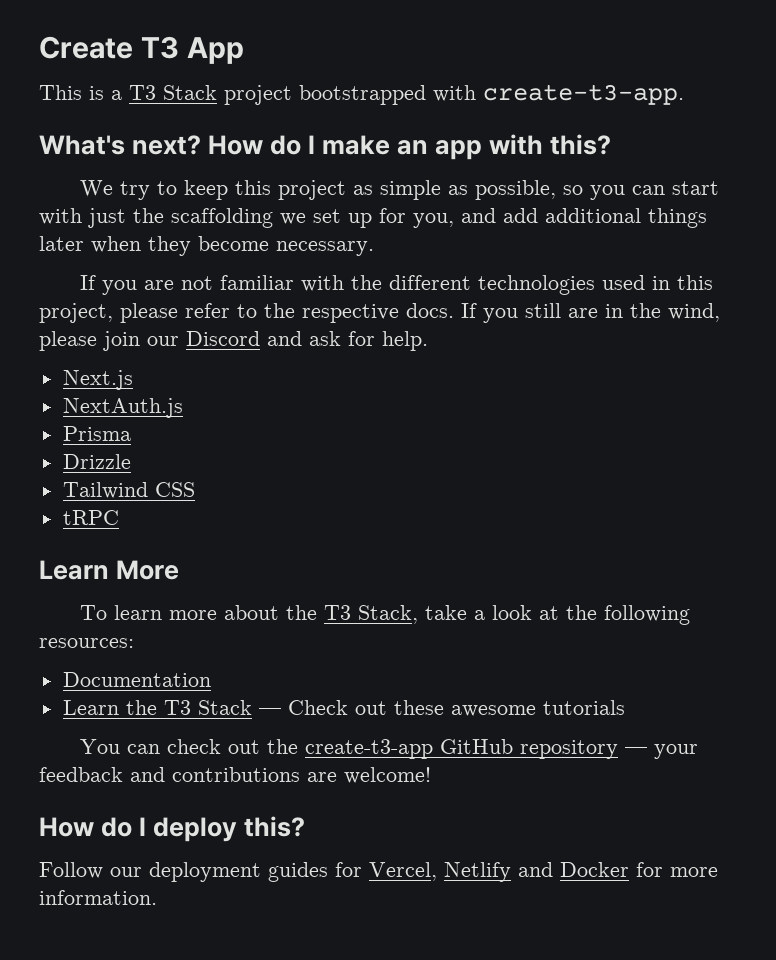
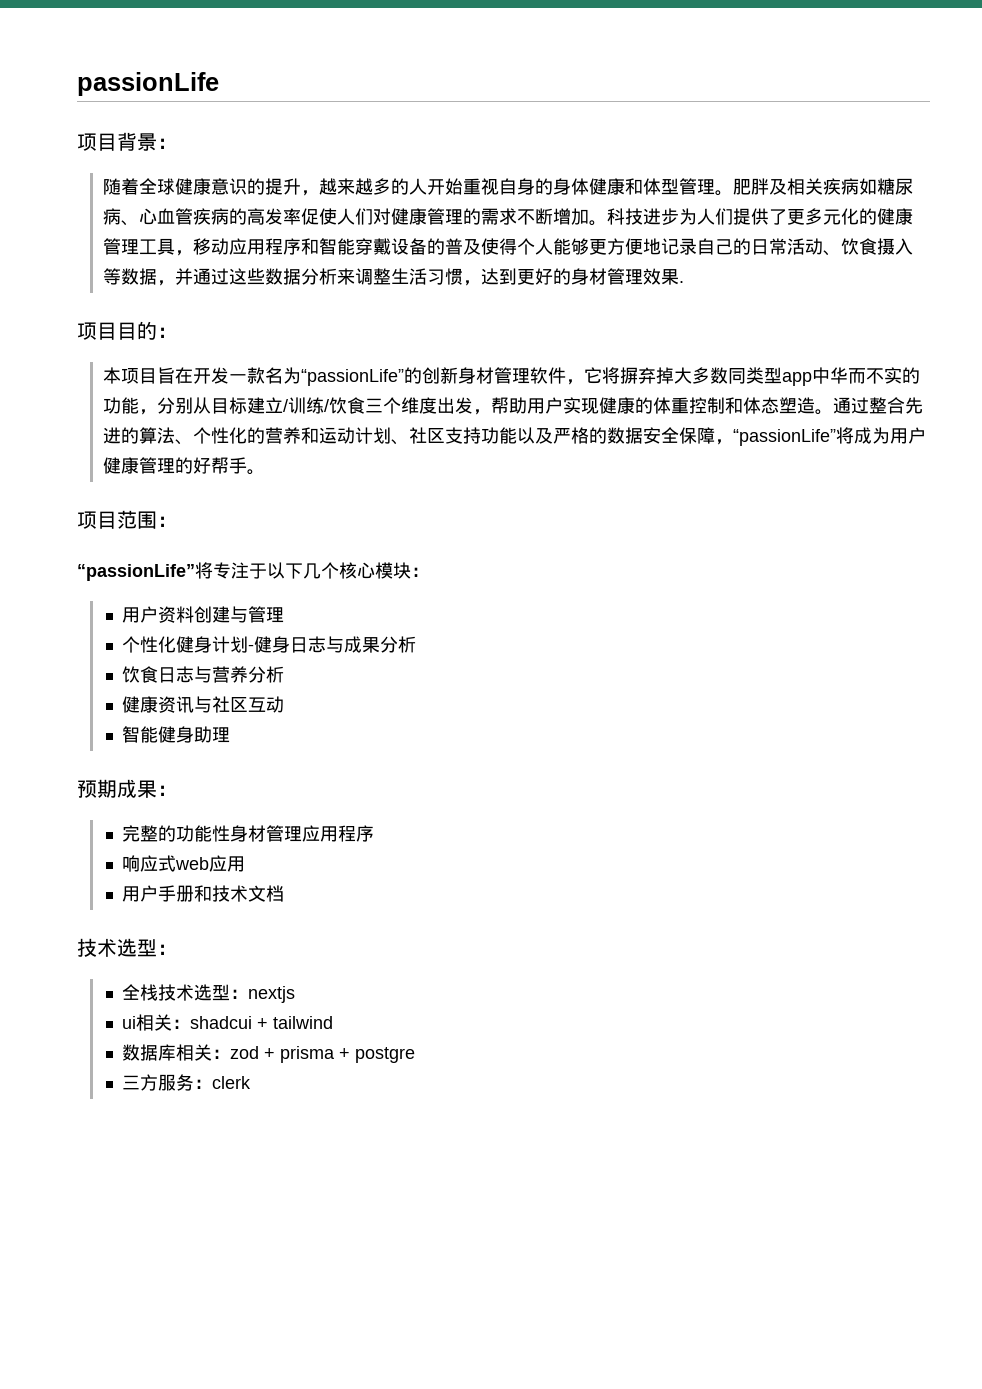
- Create T3 App
- This is a T3 Stack project bootstrapped with create-t3-app.
- What's next? How do I make an app with this?
- We try to keep this project as simple as possible, so you can start with just the scaffolding we set up for you, and add additional things later when they become necessary.
- If you are not familiar with the different technologies used in this project, please refer to the respective docs. If you still are in the wind, please join our Discord and ask for help.
- Next.js
- NextAuth.js
- Prisma
- Drizzle
- Tailwind CSS
- tRPC
- Learn More
- To learn more about the T3 Stack, take a look at the following resources:
- Documentation
- Learn the T3 Stack — Check out these awesome tutorials
- You can check out the create-t3-app GitHub repository — your feedback and contributions are welcome!
- How do I deploy this?
- Follow our deployment guides for Vercel, Netlify and Docker for more information.
+ passionLife
+ 项目背景：
+ 随着全球健康意识的提升，越来越多的人开始重视自身的身体健康和体型管理。肥胖及相关疾病如糖尿病、心血管疾病的高发率促使人们对健康管理的需求不断增加。科技进步为人们提供了更多元化的健康管理工具，移动应用程序和智能穿戴设备的普及使得个人能够更方便地记录自己的日常活动、饮食摄入等数据，并通过这些数据分析来调整生活习惯，达到更好的身材管理效果.
+ 项目目的：
+ 本项目旨在开发一款名为“passionLife”的创新身材管理软件，它将摒弃掉大多数同类型app中华而不实的功能，分别从目标建立/训练/饮食三个维度出发，帮助用户实现健康的体重控制和体态塑造。通过整合先进的算法、个性化的营养和运动计划、社区支持功能以及严格的数据安全保障，“passionLife”将成为用户健康管理的好帮手。
+ 项目范围：
+ “passionLife”将专注于以下几个核心模块：
+ 用户资料创建与管理
+ 个性化健身计划-健身日志与成果分析
+ 饮食日志与营养分析
+ 健康资讯与社区互动
+ 智能健身助理
+ 预期成果：
+ 完整的功能性身材管理应用程序
+ 响应式web应用
+ 用户手册和技术文档
+ 技术选型：
+ 全栈技术选型：nextjs
+ ui相关：shadcui + tailwind
+ 数据库相关：zod + prisma + postgre
+ 三方服务：clerk

